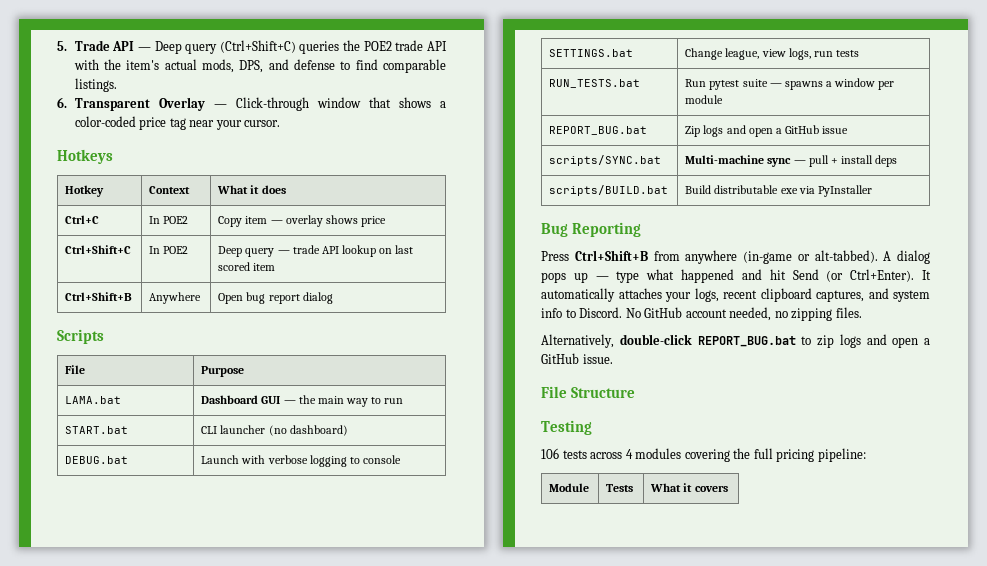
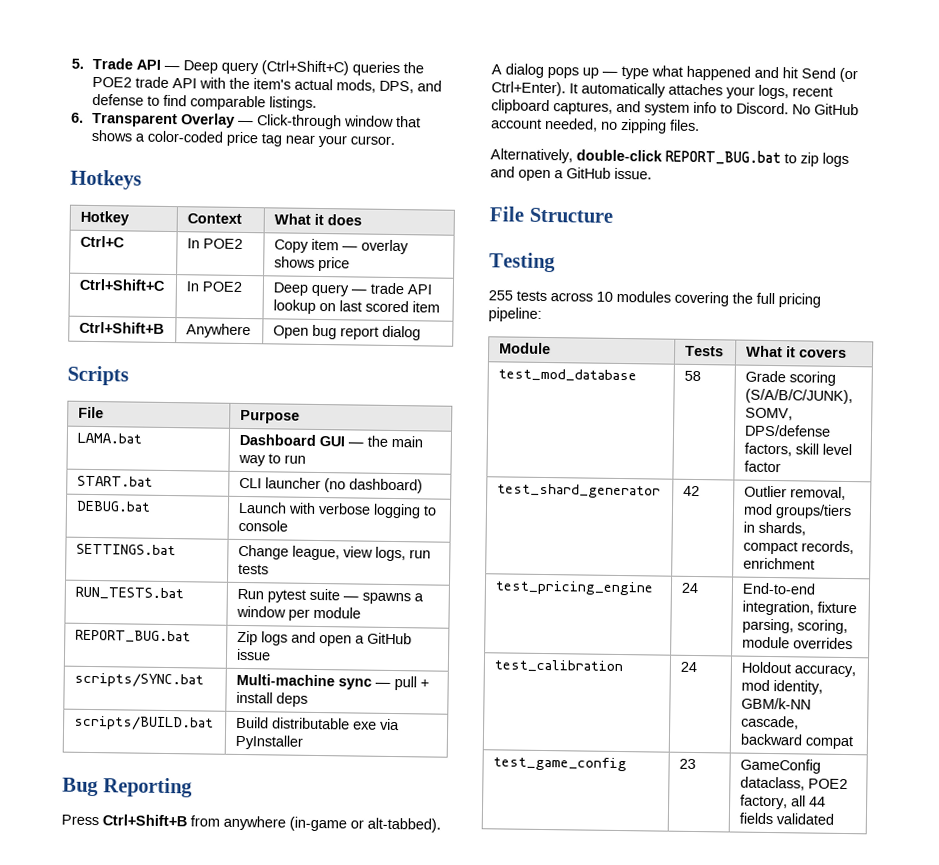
- 106 tests across 4 modules covering the full pricing pipeline:
+ 255 tests across 10 modules covering the full pricing pipeline:
+ test_mod_database | 58 | Grade scoring (S/A/B/C/JUNK), SOMV, DPS/defense factors, skill level factor
+ test_shard_generator | 42 | Outlier removal, mod groups/tiers in shards, compact records, enrichment
+ test_pricing_engine | 24 | End-to-end integration, fixture parsing, scoring, module overrides
+ test_calibration | 24 | Holdout accuracy, mod identity, GBM/k-NN cascade, backward compat
+ test_game_config | 23 | GameConfig dataclass, POE2 factory, all 44 fields validated

